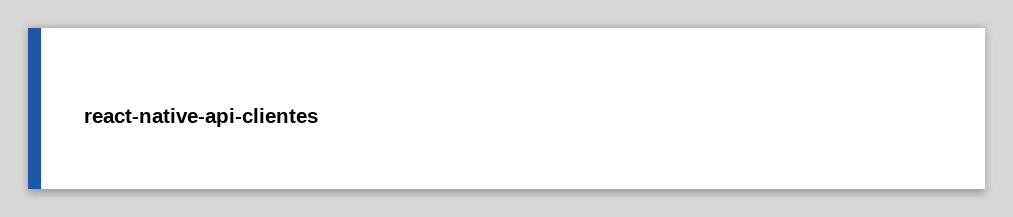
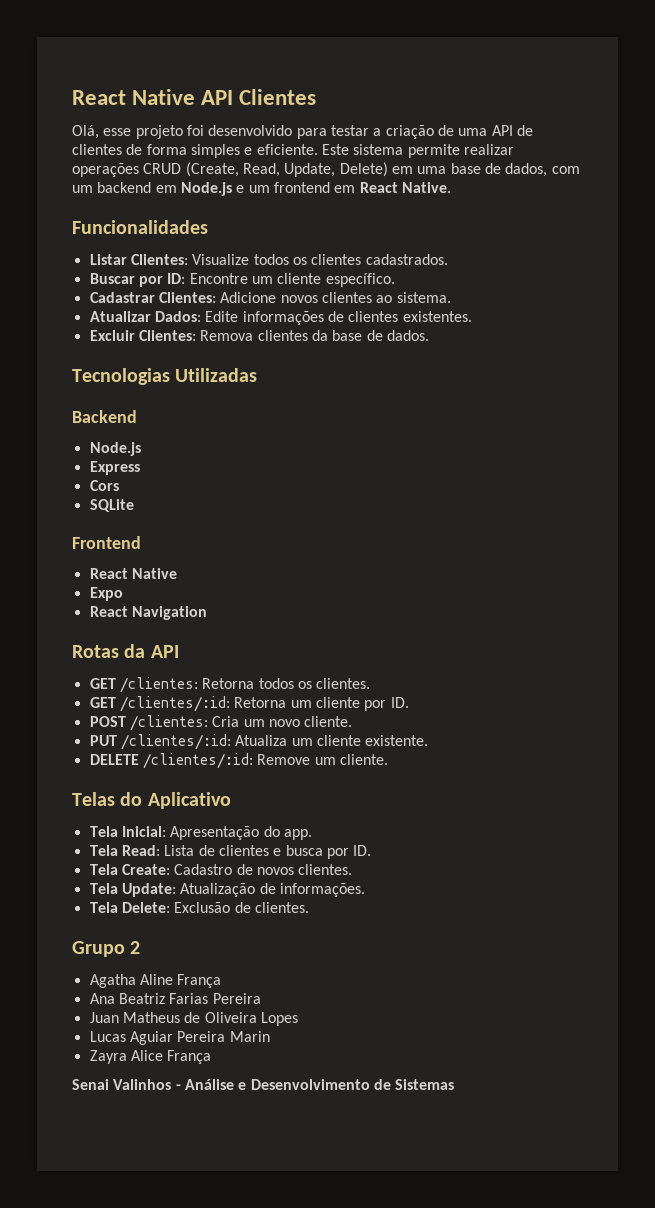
- react-native-api-clientes
+ React Native API Clientes
+ Olá, esse projeto foi desenvolvido para testar a criação de uma API de clientes de forma simples e eficiente. Este sistema permite realizar operações CRUD (Create, Read, Update, Delete) em uma base de dados, com um backend em Node.js e um frontend em React Native.
+ Funcionalidades
+ Listar Clientes: Visualize todos os clientes cadastrados.
+ Buscar por ID: Encontre um cliente específico.
+ Cadastrar Clientes: Adicione novos clientes ao sistema.
+ Atualizar Dados: Edite informações de clientes existentes.
+ Excluir Clientes: Remova clientes da base de dados.
+ Tecnologias Utilizadas
+ Backend
+ Node.js
+ Express
+ Cors
+ SQLite
+ Frontend
+ React Native
+ Expo
+ React Navigation
+ Rotas da API
+ GET /clientes: Retorna todos os clientes.
+ GET /clientes/:id: Retorna um cliente por ID.
+ POST /clientes: Cria um novo cliente.
+ PUT /clientes/:id: Atualiza um cliente existente.
+ DELETE /clientes/:id: Remove um cliente.
+ Telas do Aplicativo
+ Tela Inicial: Apresentação do app.
+ Tela Read: Lista de clientes e busca por ID.
+ Tela Create: Cadastro de novos clientes.
+ Tela Update: Atualização de informações.
+ Tela Delete: Exclusão de clientes.
+ Grupo 2
+ Agatha Aline França
+ Ana Beatriz Farias Pereira
+ Juan Matheus de Oliveira Lopes
+ Lucas Aguiar Pereira Marin
+ Zayra Alice França
+ Senai Valinhos - Análise e Desenvolvimento de Sistemas

